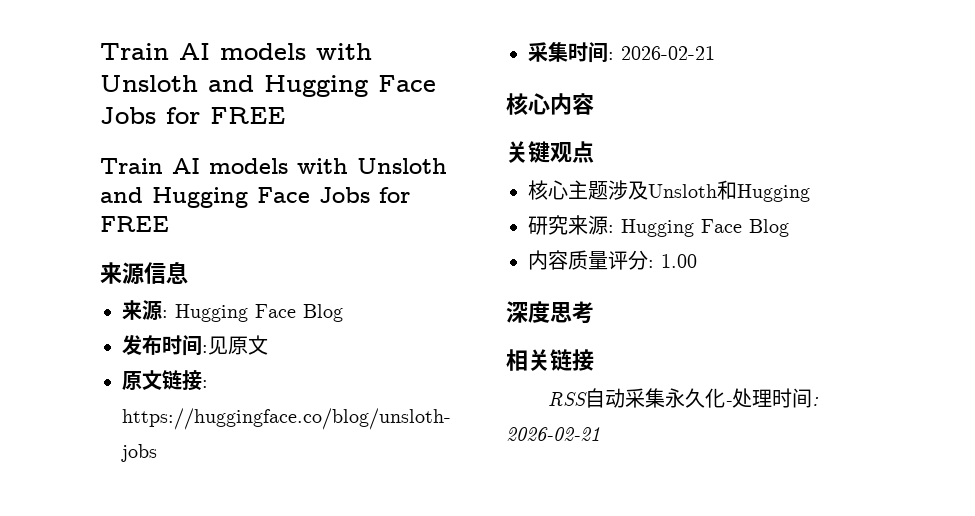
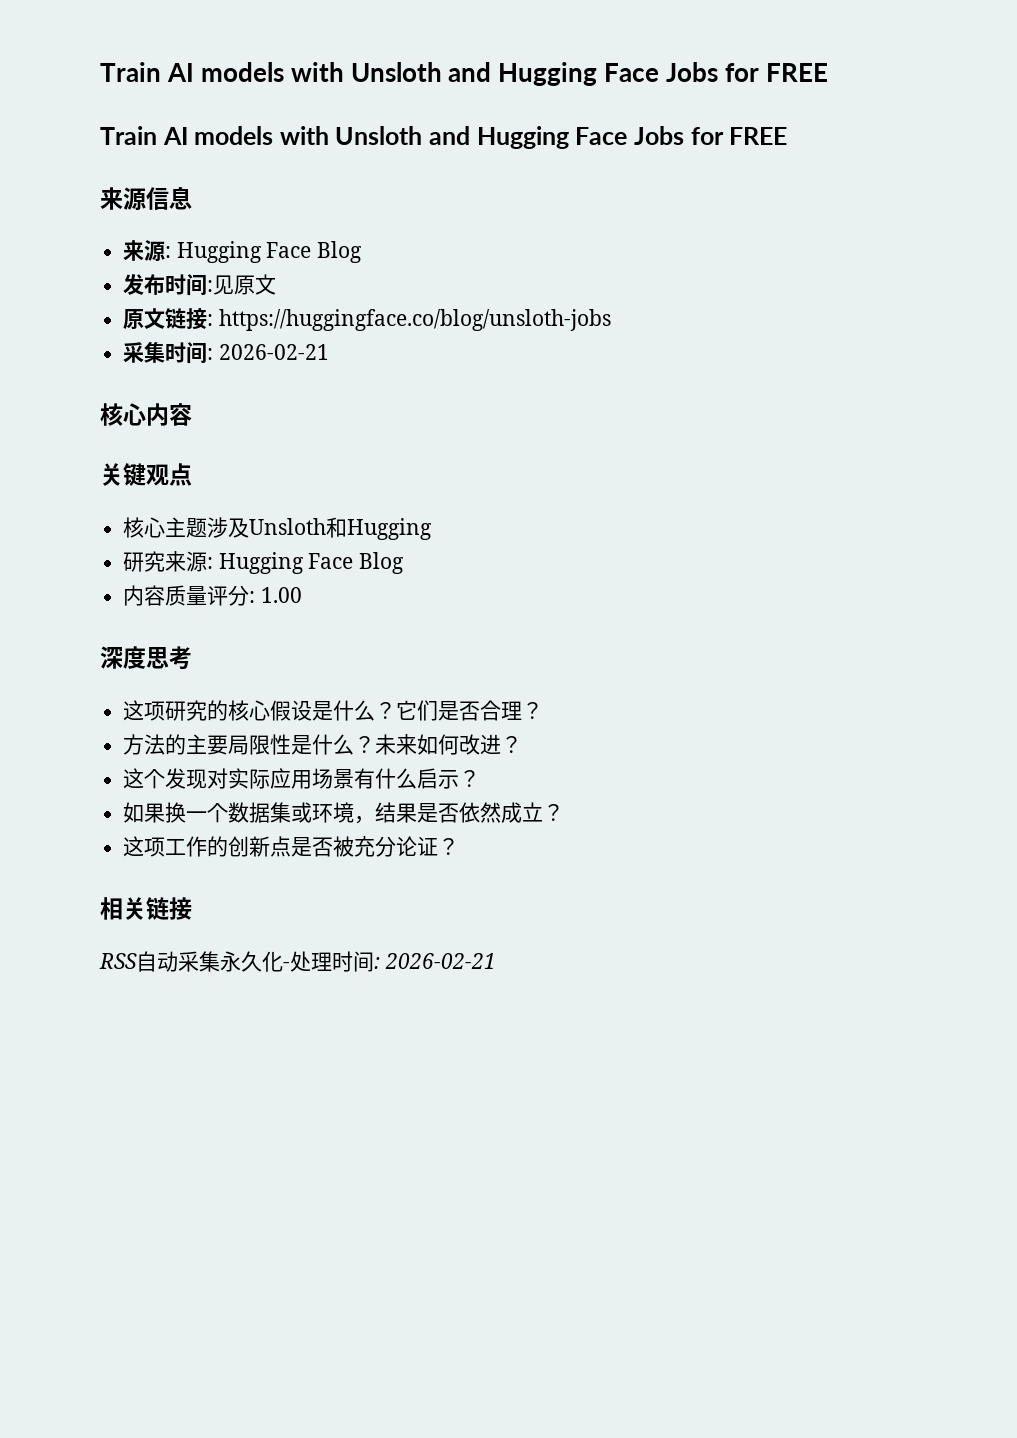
+ 这项研究的核心假设是什么？它们是否合理？
+ 方法的主要局限性是什么？未来如何改进？
+ 这个发现对实际应用场景有什么启示？
+ 如果换一个数据集或环境，结果是否依然成立？
+ 这项工作的创新点是否被充分论证？

